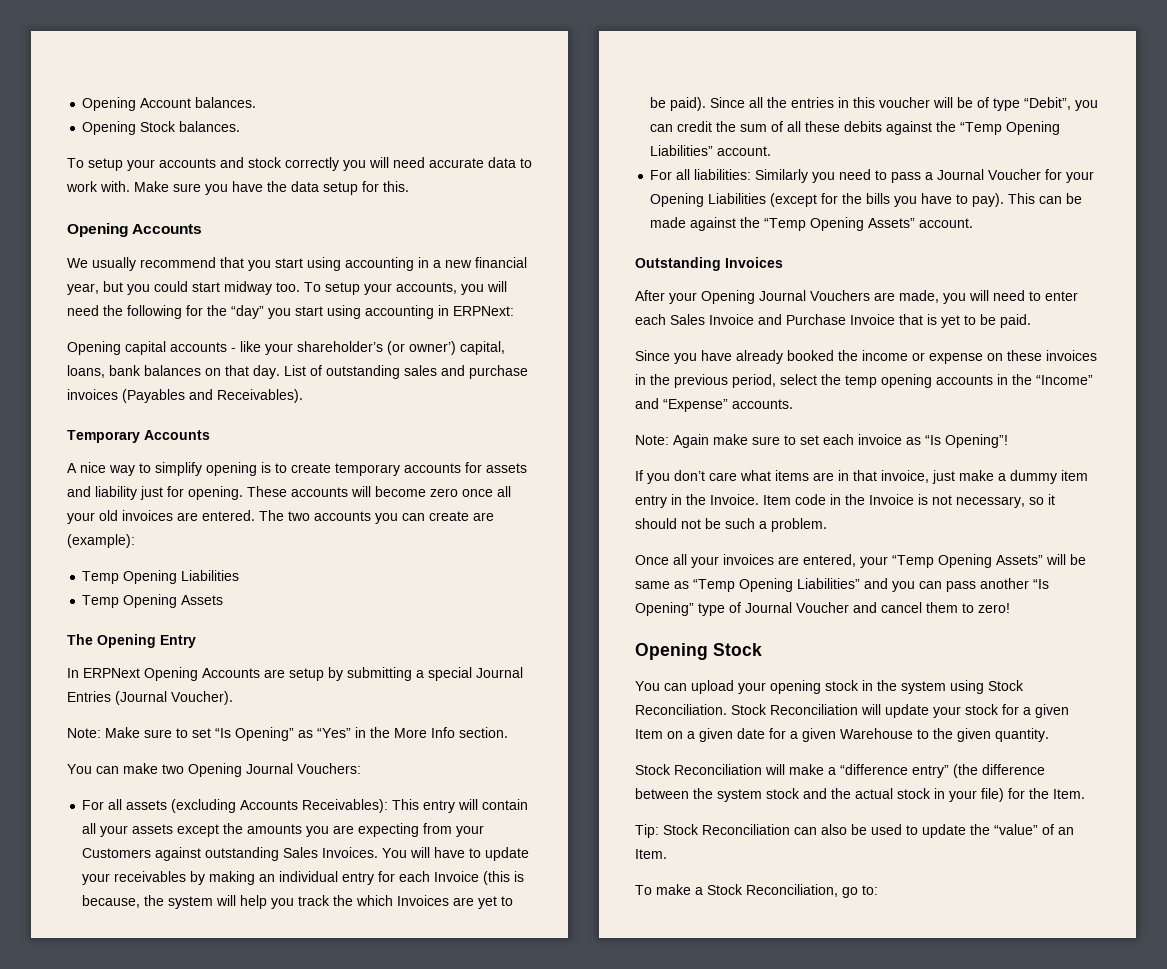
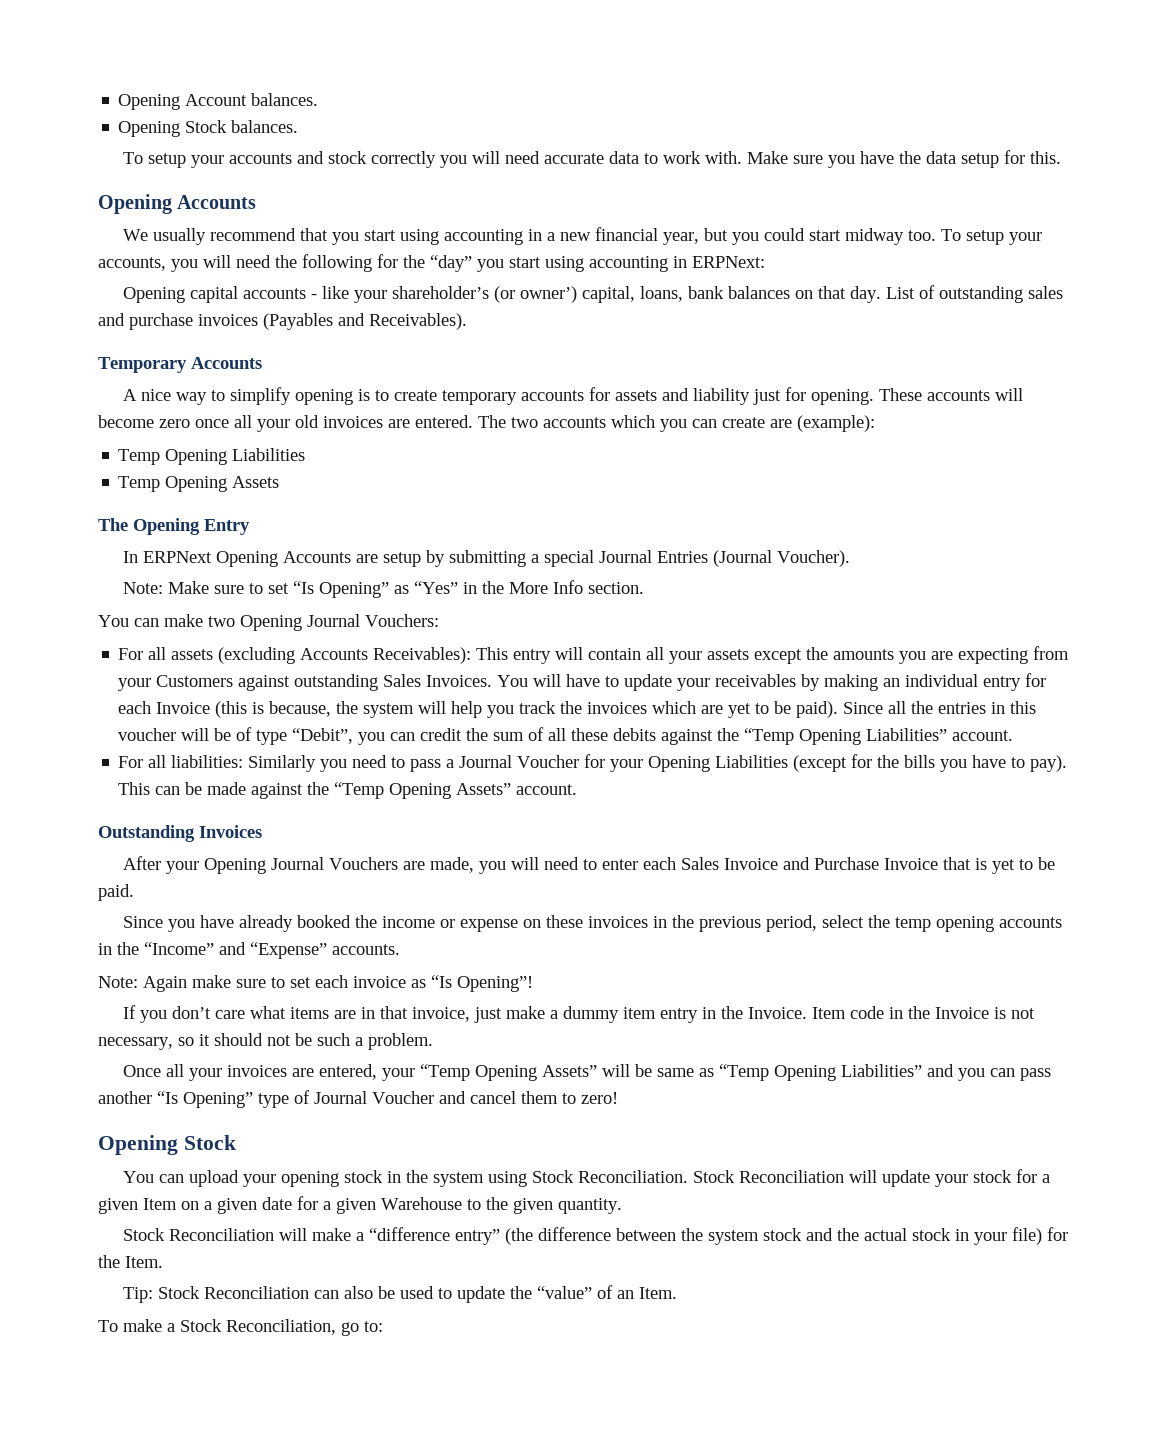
- The two accounts you can create are (example):
+ The two accounts which you can create are (example):
- You will have to update your receivables by making an individual entry for each Invoice (this is because, the system will help you track the which Invoices are yet to be paid).
+ You will have to update your receivables by making an individual entry for each Invoice (this is because, the system will help you track the invoices which are yet to be paid).

